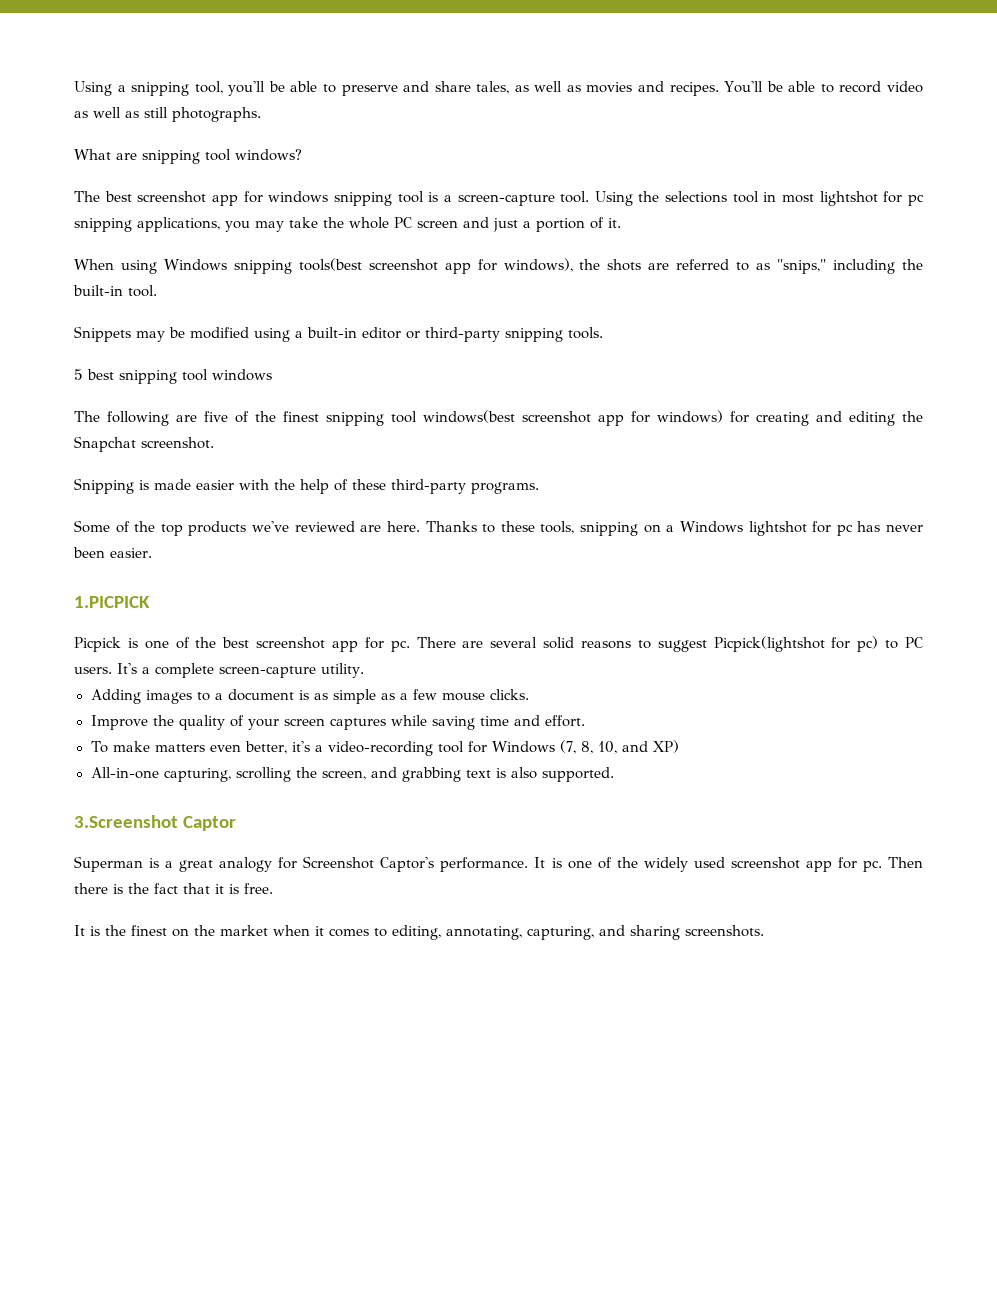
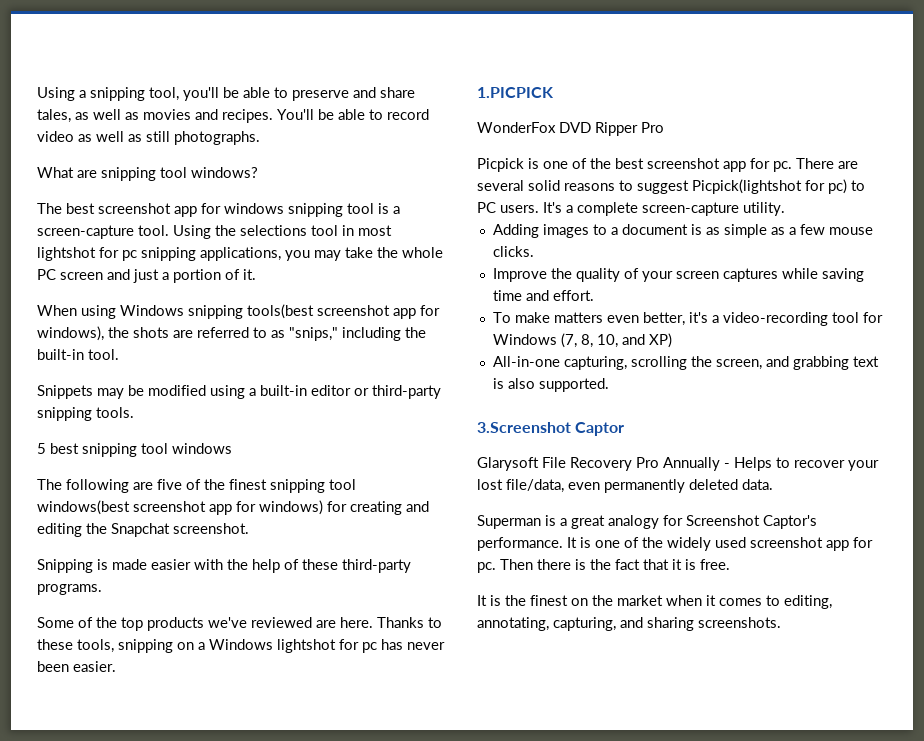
+ WonderFox DVD Ripper Pro
+ Glarysoft File Recovery Pro Annually - Helps to recover your lost file/data, even permanently deleted data.

